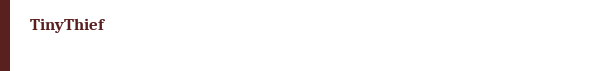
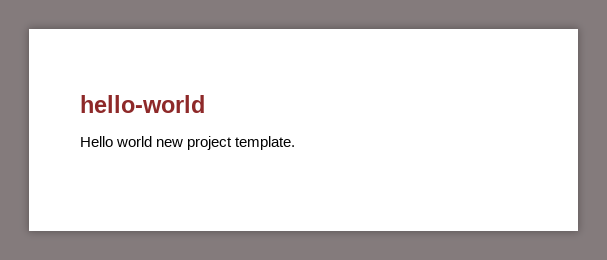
- TinyThief
+ hello-world
+ Hello world new project template.

